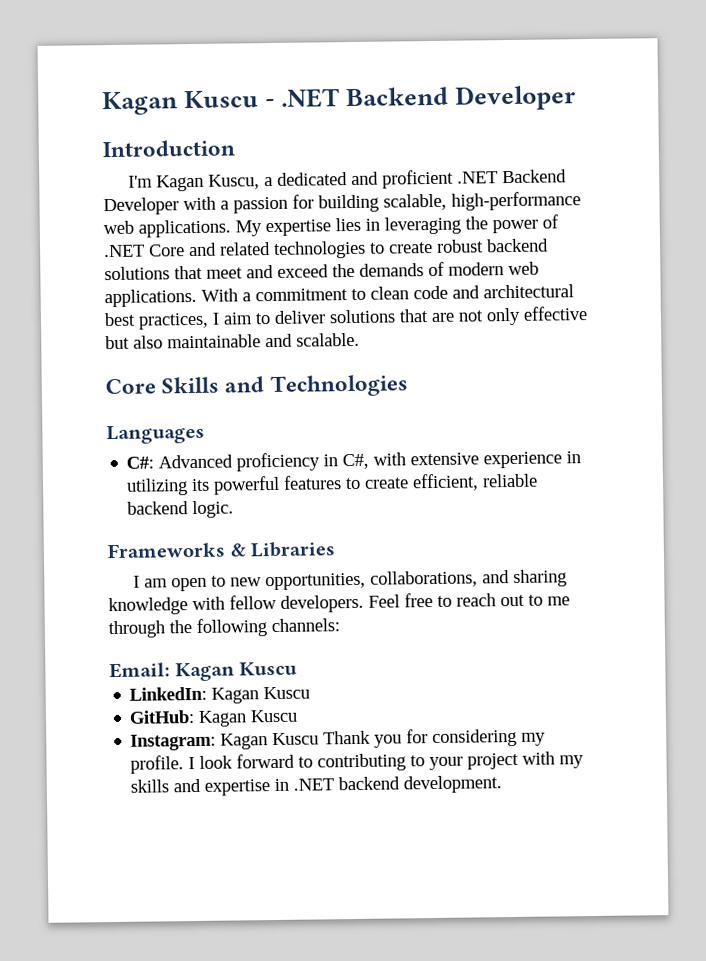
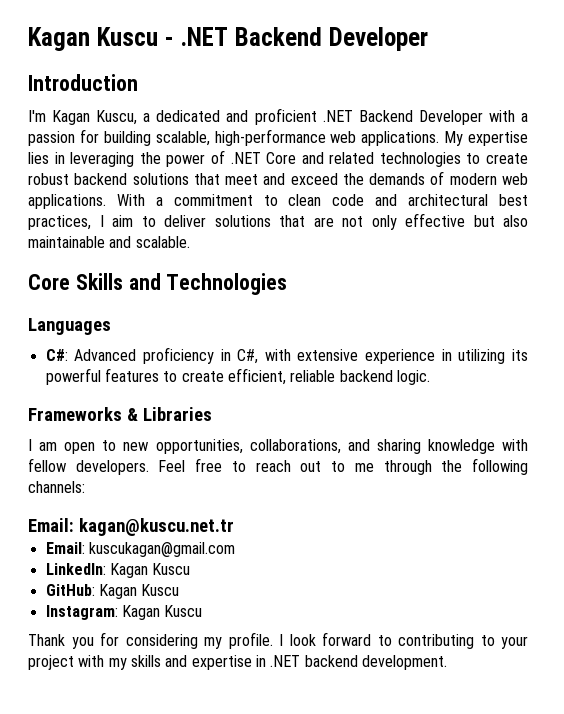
- Email: Kagan Kuscu
+ Email: kagan@kuscu.net.tr
+ Email: kuscukagan@gmail.com
- Instagram: Kagan Kuscu Thank you for considering my profile.
+ Instagram: Kagan Kuscu
+ Thank you for considering my profile.

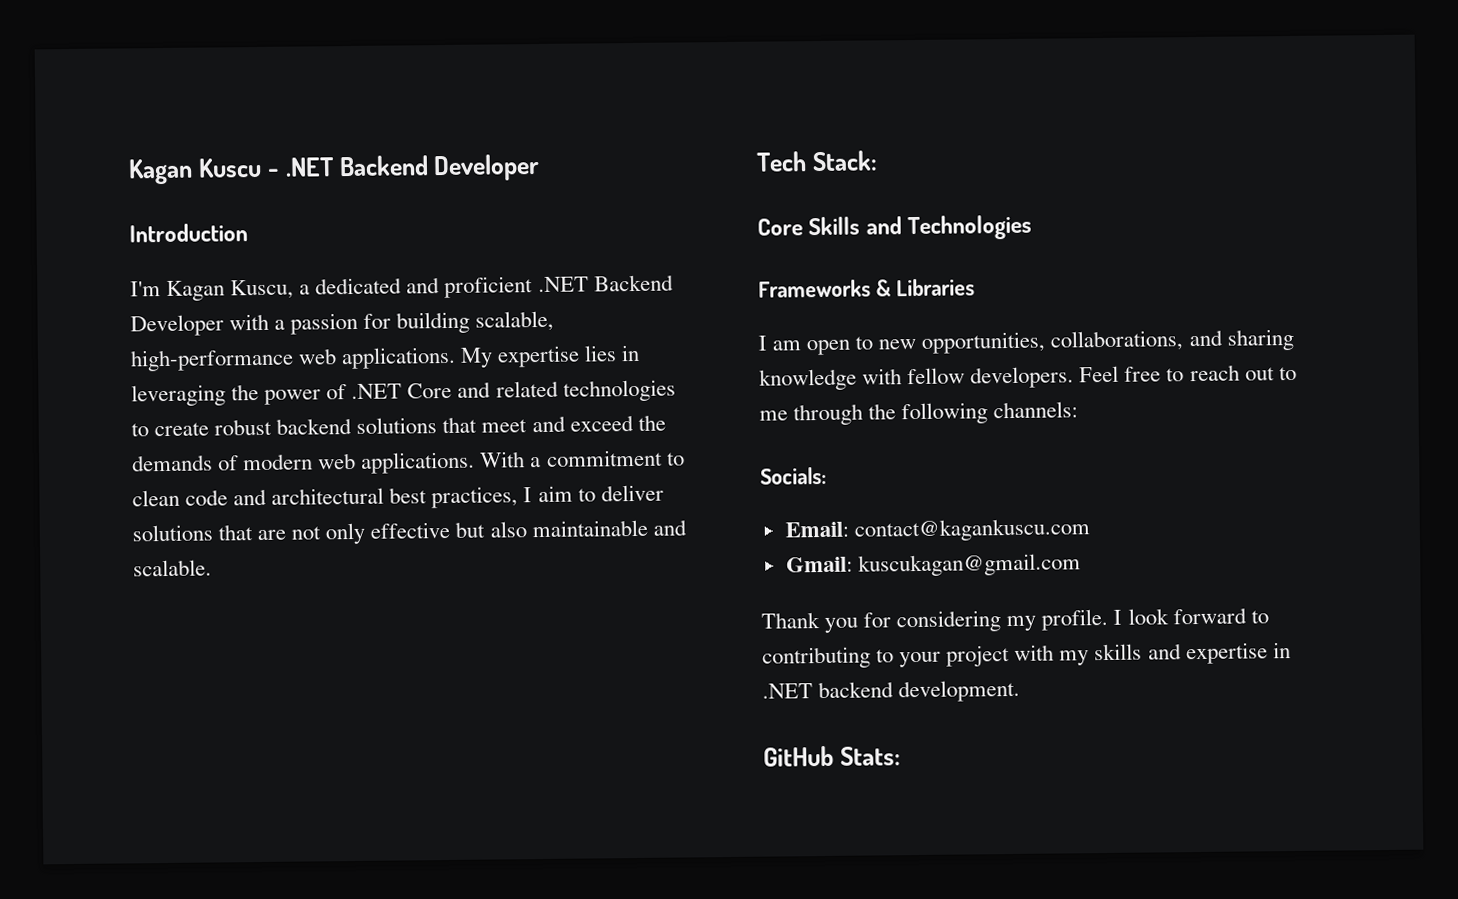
+ Tech Stack:
- Languages
- C#: Advanced proficiency in C#, with extensive experience in utilizing its powerful features to create efficient, reliable backend logic.
- Email: kagan@kuscu.net.tr
- Email: kuscukagan@gmail.com
+ Socials:
+ Email: contact@kagankuscu.com
+ Gmail: kuscukagan@gmail.com
- LinkedIn: Kagan Kuscu
- GitHub: Kagan Kuscu
- Instagram: Kagan Kuscu
+ GitHub Stats:

